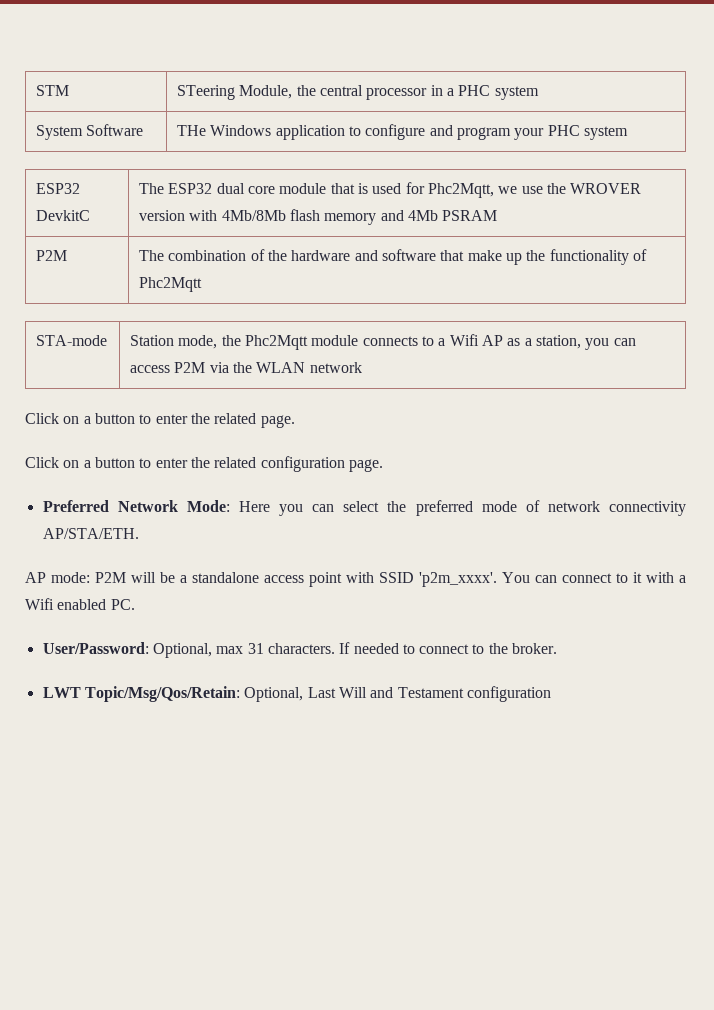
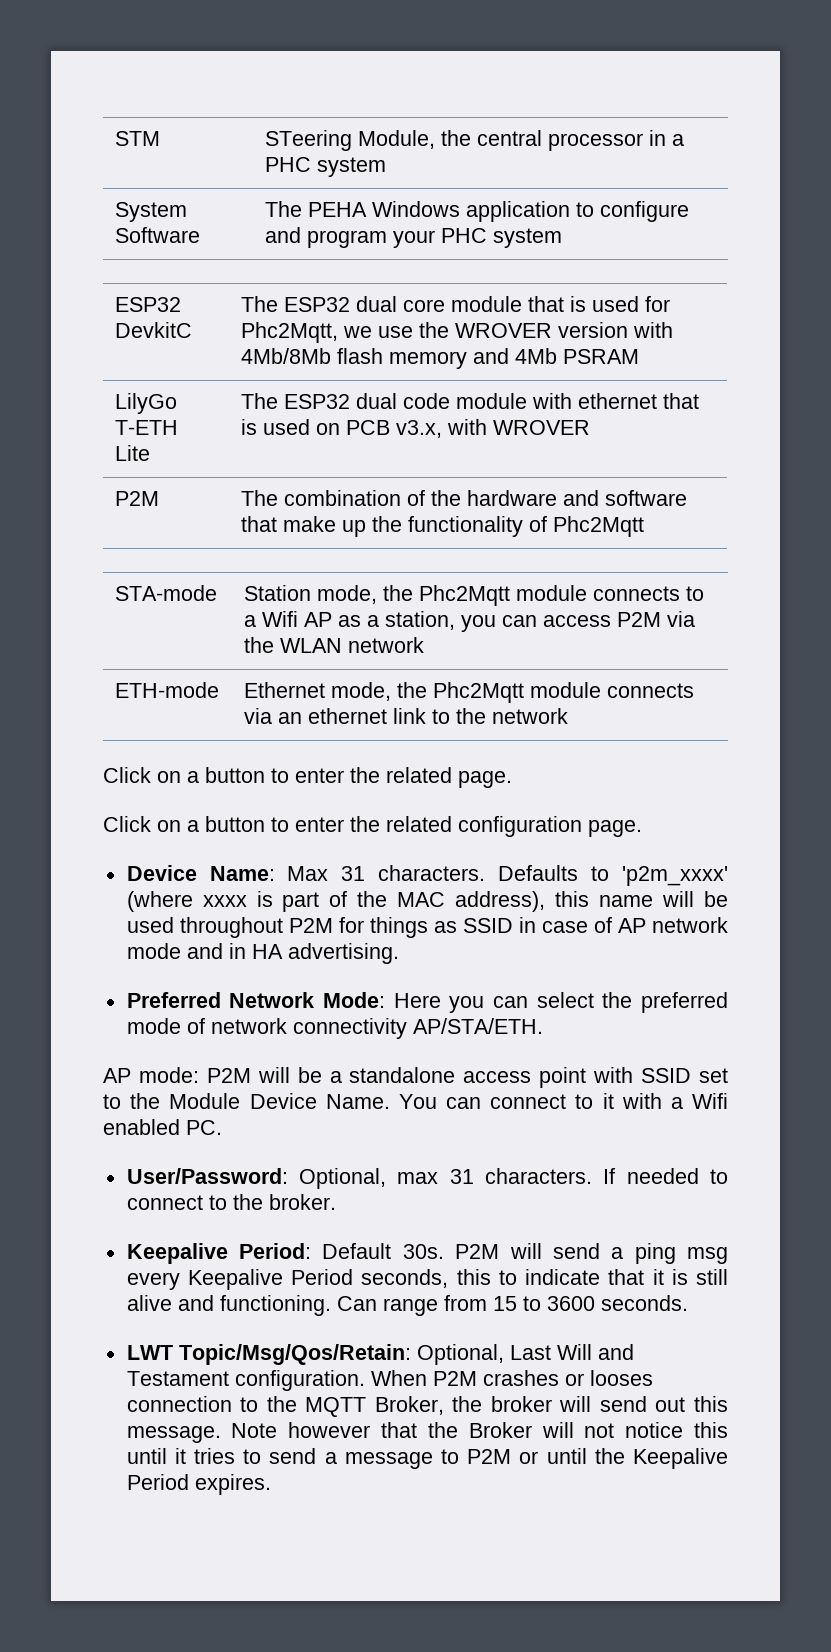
- System Software | THe Windows application to configure and program your PHC system
+ System Software | The PEHA Windows application to configure and program your PHC system
+ LilyGo T-ETH Lite | The ESP32 dual code module with ethernet that is used on PCB v3.x, with WROVER
+ ETH-mode | Ethernet mode, the Phc2Mqtt module connects via an ethernet link to the network
+ Device Name: Max 31 characters. Defaults to 'p2m_xxxx' (where xxxx is part of the MAC address), this name will be used throughout P2M for things as SSID in case of AP network mode and in HA advertising.
- AP mode: P2M will be a standalone access point with SSID 'p2m_xxxx'.
+ AP mode: P2M will be a standalone access point with SSID set to the Module Device Name.
+ Keepalive Period: Default 30s. P2M will send a ping msg every Keepalive Period seconds, this to indicate that it is still alive and functioning. Can range from 15 to 3600 seconds.
- LWT Topic/Msg/Qos/Retain: Optional, Last Will and Testament configuration
+ LWT Topic/Msg/Qos/Retain: Optional, Last Will and Testament configuration. When P2M crashes or looses connection to the MQTT Broker, the broker will send out this message. Note however that the Broker will not notice this until it tries to send a message to P2M or until the Keepalive Period expires.

